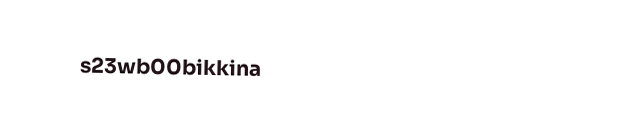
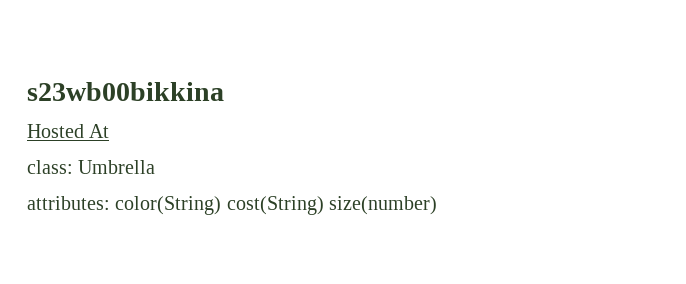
+ Hosted At
+ class: Umbrella
+ attributes: color(String) cost(String) size(number)

